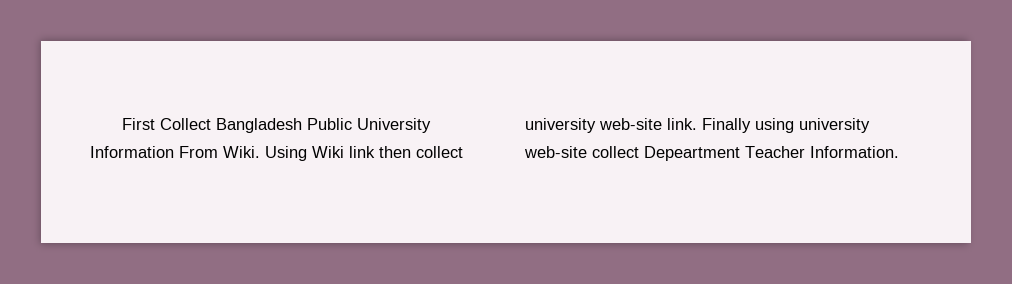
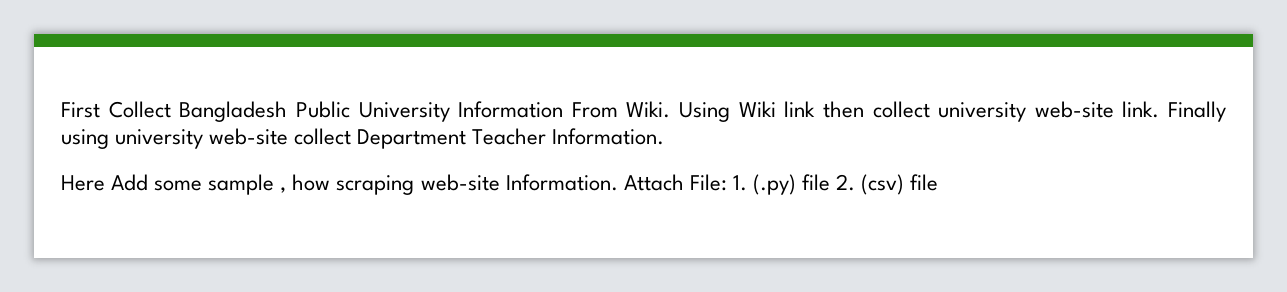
- Finally using university web-site collect Depeartment Teacher Information.
+ Finally using university web-site collect Department Teacher Information.
+ Here Add some sample , how scraping web-site Information. Attach File: 1. (.py) file 2. (csv) file

